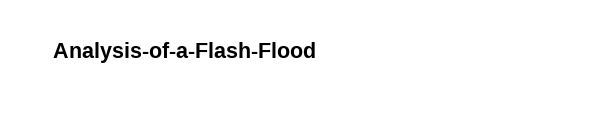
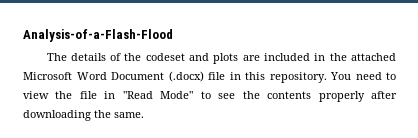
+ The details of the codeset and plots are included in the attached Microsoft Word Document (.docx) file in this repository. You need to view the file in "Read Mode" to see the contents properly after downloading the same.

